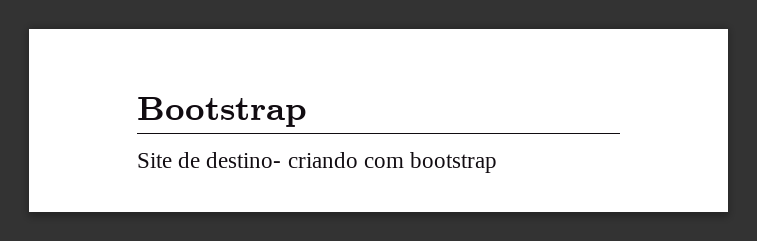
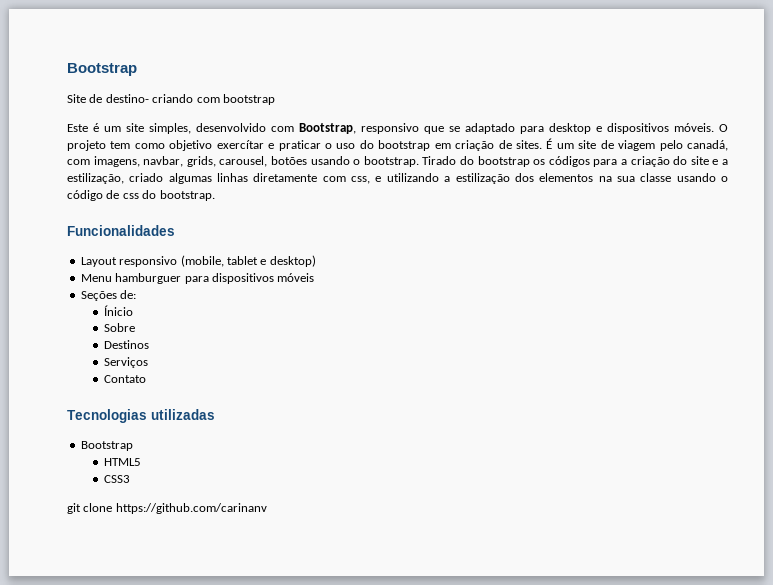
+ Este é um site simples, desenvolvido com Bootstrap, responsivo que se adaptado para desktop e dispositivos móveis. O projeto tem como objetivo exercítar e praticar o uso do bootstrap em criação de sites. É um site de viagem pelo canadá, com imagens, navbar, grids, carousel, botões usando o bootstrap. Tirado do bootstrap os códigos para a criação do site e a estilização, criado algumas linhas diretamente com css, e utilizando a estilização dos elementos na sua classe usando o código de css do bootstrap.
+ Funcionalidades
+ Layout responsivo (mobile, tablet e desktop)
+ Menu hamburguer para dispositivos móveis
+ Seções de:
+ Ínicio
+ Sobre
+ Destinos
+ Serviços
+ Contato
+ Tecnologias utilizadas
+ Bootstrap
+ HTML5
+ CSS3
+ git clone https://github.com/carinanv

